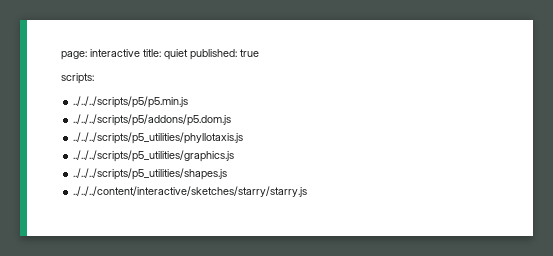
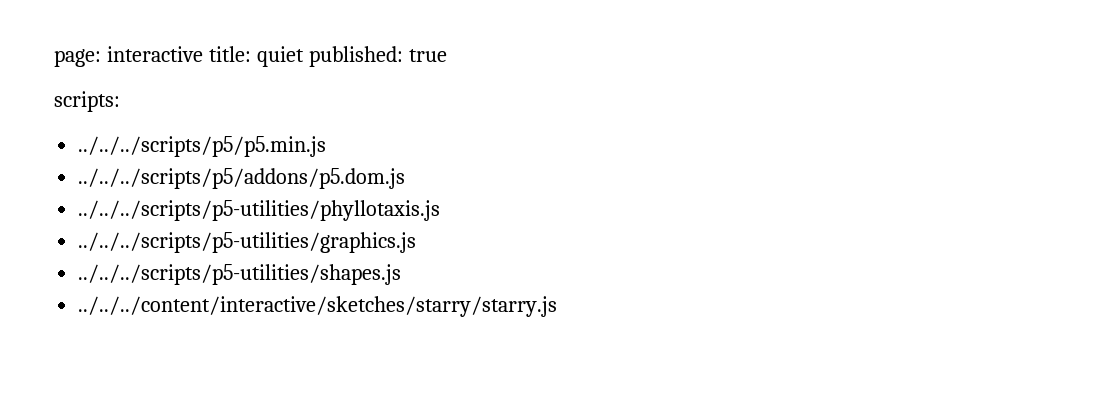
- ../../../scripts/p5_utilities/phyllotaxis.js
- ../../../scripts/p5_utilities/graphics.js
- ../../../scripts/p5_utilities/shapes.js
+ ../../../scripts/p5-utilities/phyllotaxis.js
+ ../../../scripts/p5-utilities/graphics.js
+ ../../../scripts/p5-utilities/shapes.js

